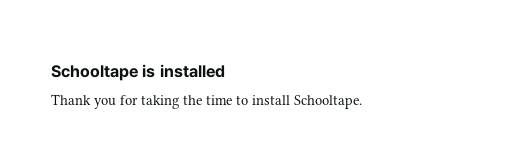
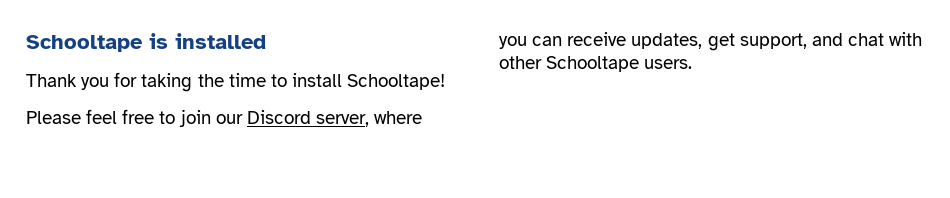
- Thank you for taking the time to install Schooltape.
+ Thank you for taking the time to install Schooltape!
+ Please feel free to join our Discord server, where you can receive updates, get support, and chat with other Schooltape users.

